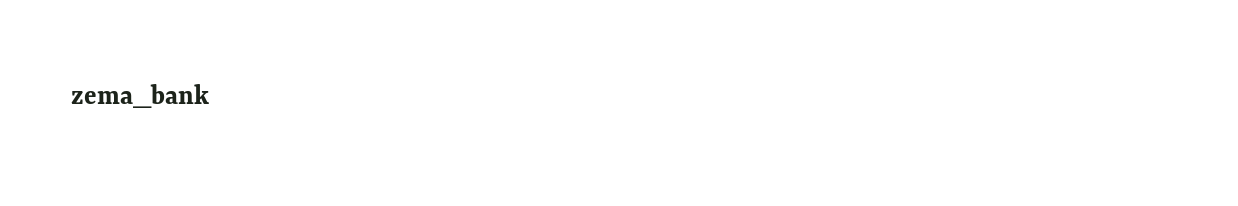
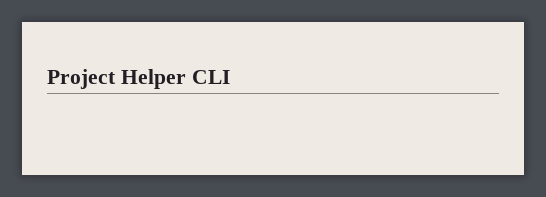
- zema_bank
+ Project Helper CLI

